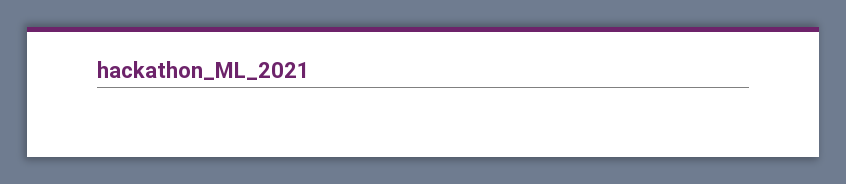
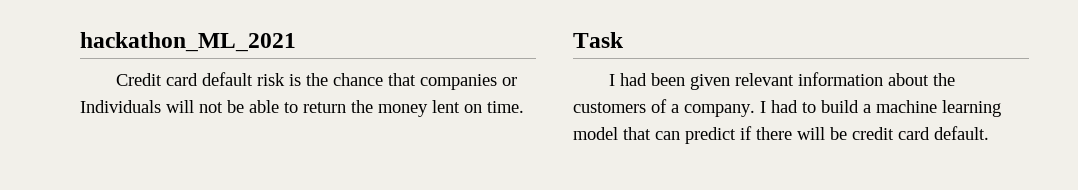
+ Credit card default risk is the chance that companies or Individuals will not be able to return the money lent on time.
+ Task
+ I had been given relevant information about the customers of a company. I had to build a machine learning model that can predict if there will be credit card default.

